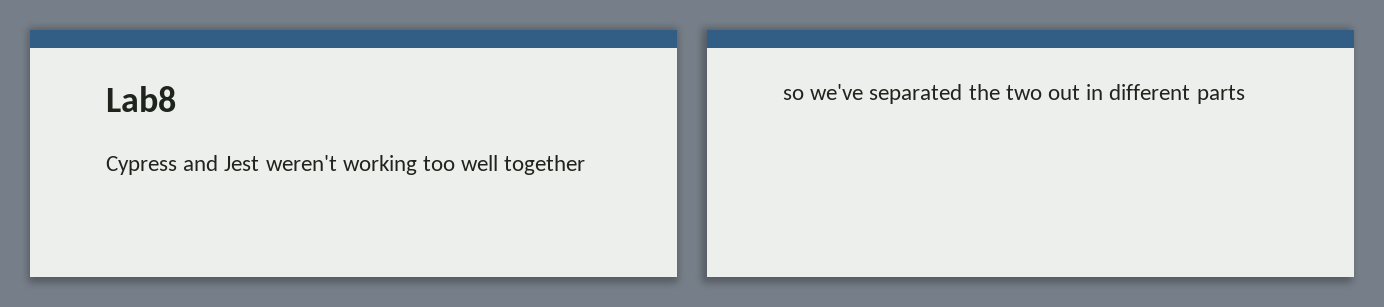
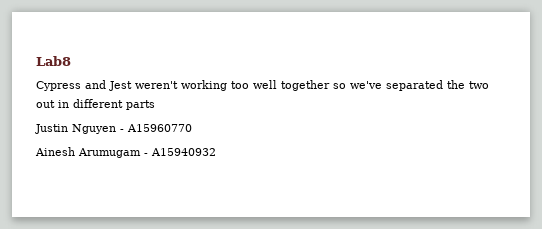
+ Justin Nguyen - A15960770
+ Ainesh Arumugam - A15940932

